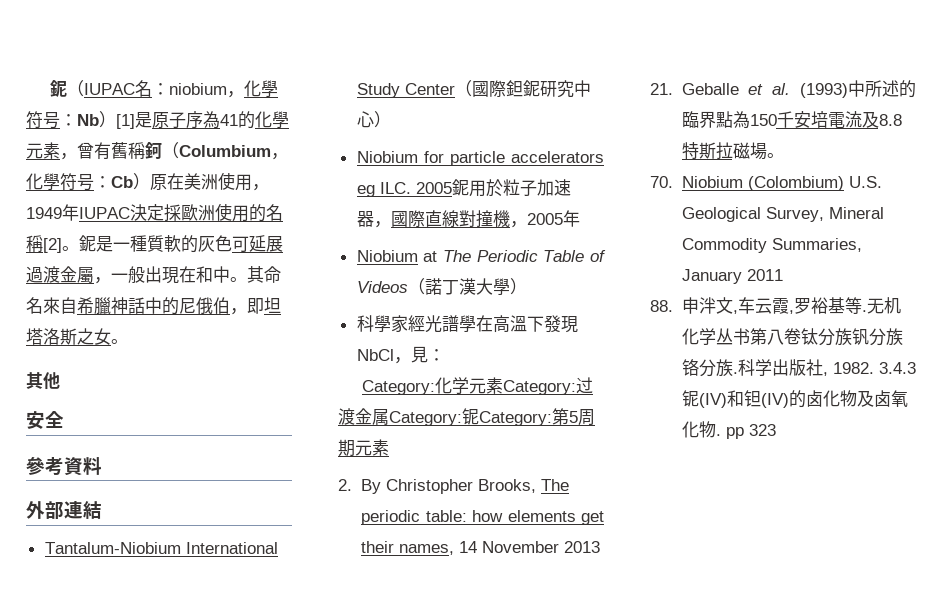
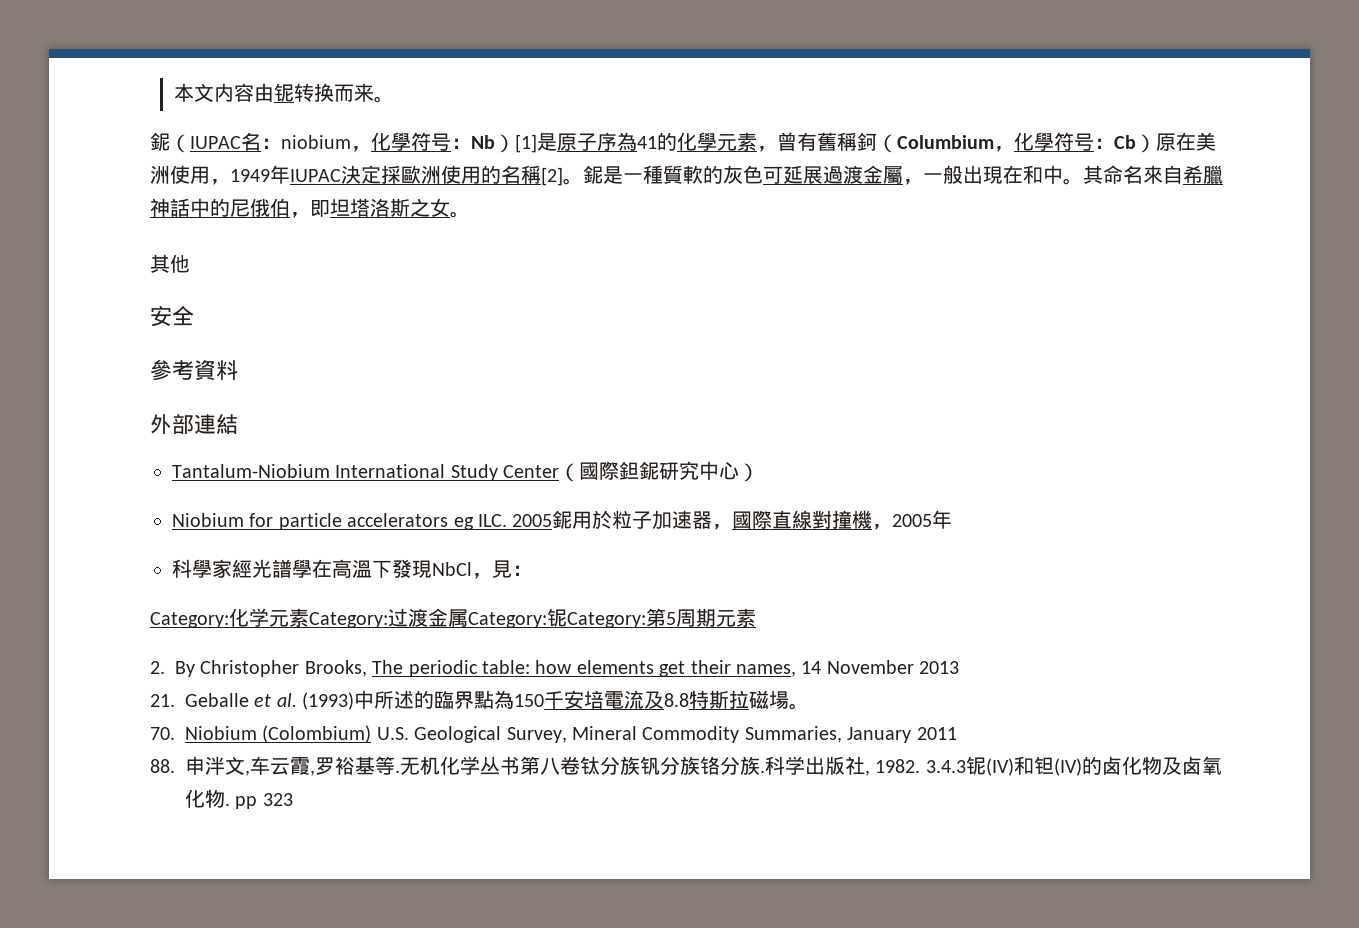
+ 本文内容由铌转换而来。
- Niobium at The Periodic Table of Videos（諾丁漢大學）

